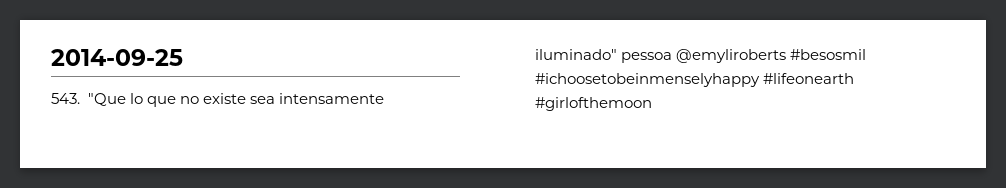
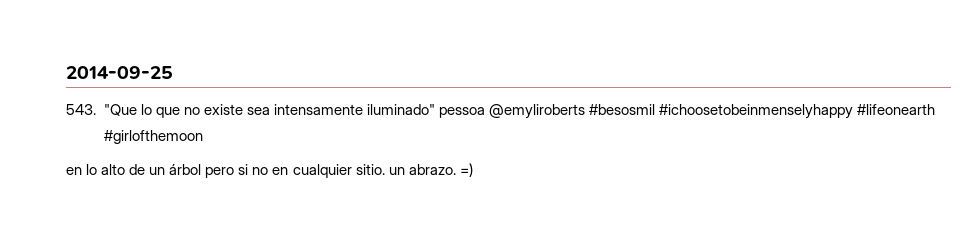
+ en lo alto de un árbol pero si no en cualquier sitio. un abrazo. =)

